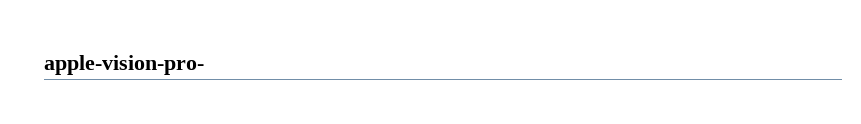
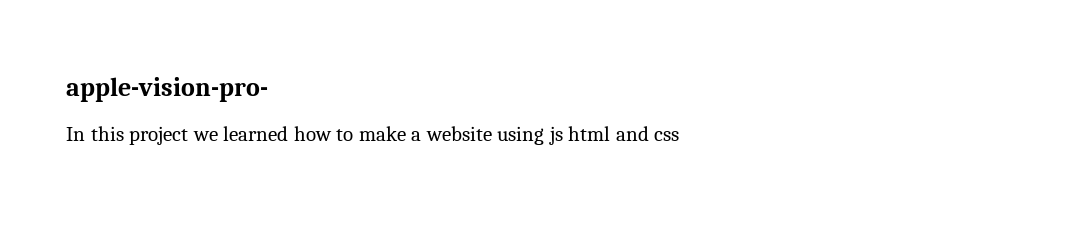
+ In this project we learned how to make a website using js html and css

